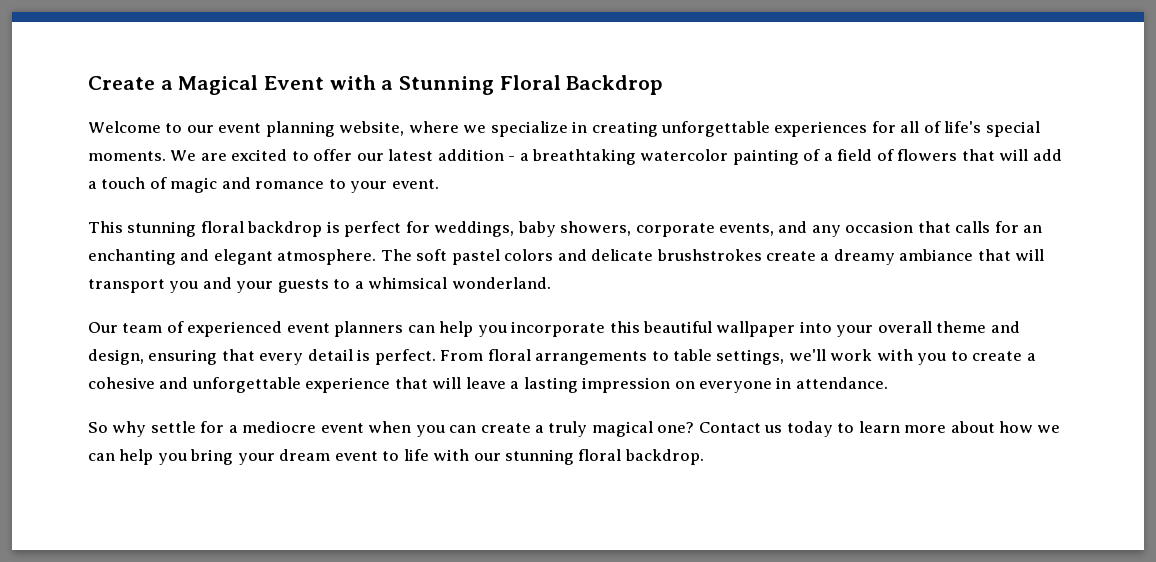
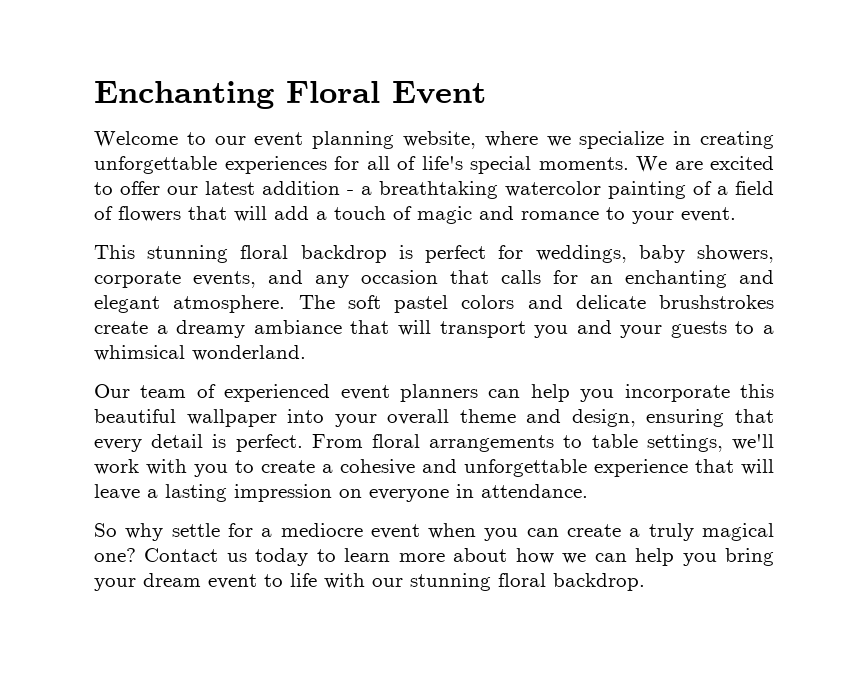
- Create a Magical Event with a Stunning Floral Backdrop
+ Enchanting Floral Event

